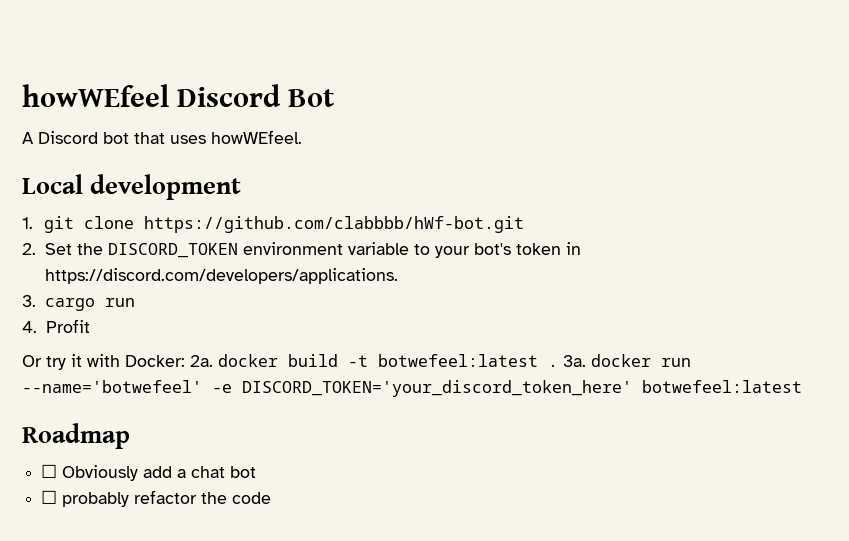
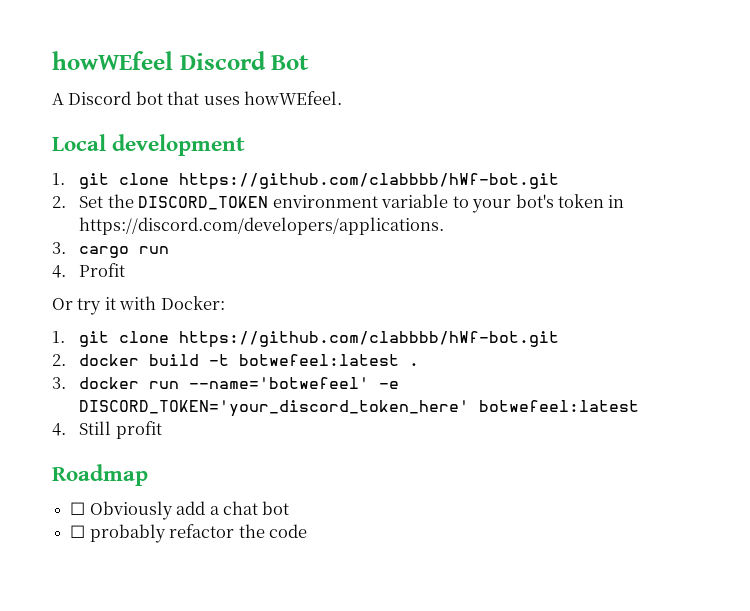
- Or try it with Docker: 2a. docker build -t botwefeel:latest . 3a. docker run --name='botwefeel' -e DISCORD_TOKEN='your_discord_token_here' botwefeel:latest
+ Or try it with Docker:
+ 1. git clone https://github.com/clabbbb/hWf-bot.git
+ 2. docker build -t botwefeel:latest .
+ 3. docker run --name='botwefeel' -e DISCORD_TOKEN='your_discord_token_here' botwefeel:latest
+ 4. Still profit

